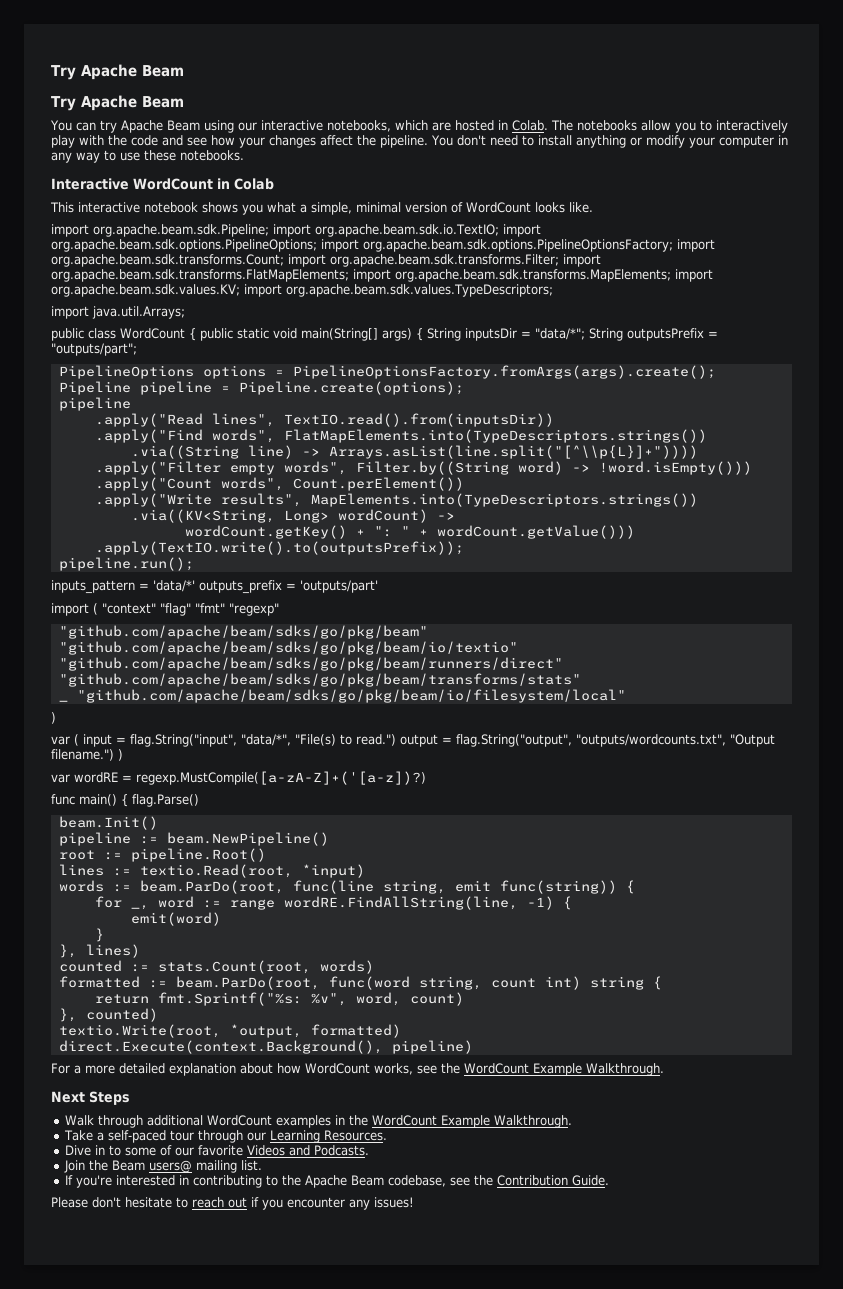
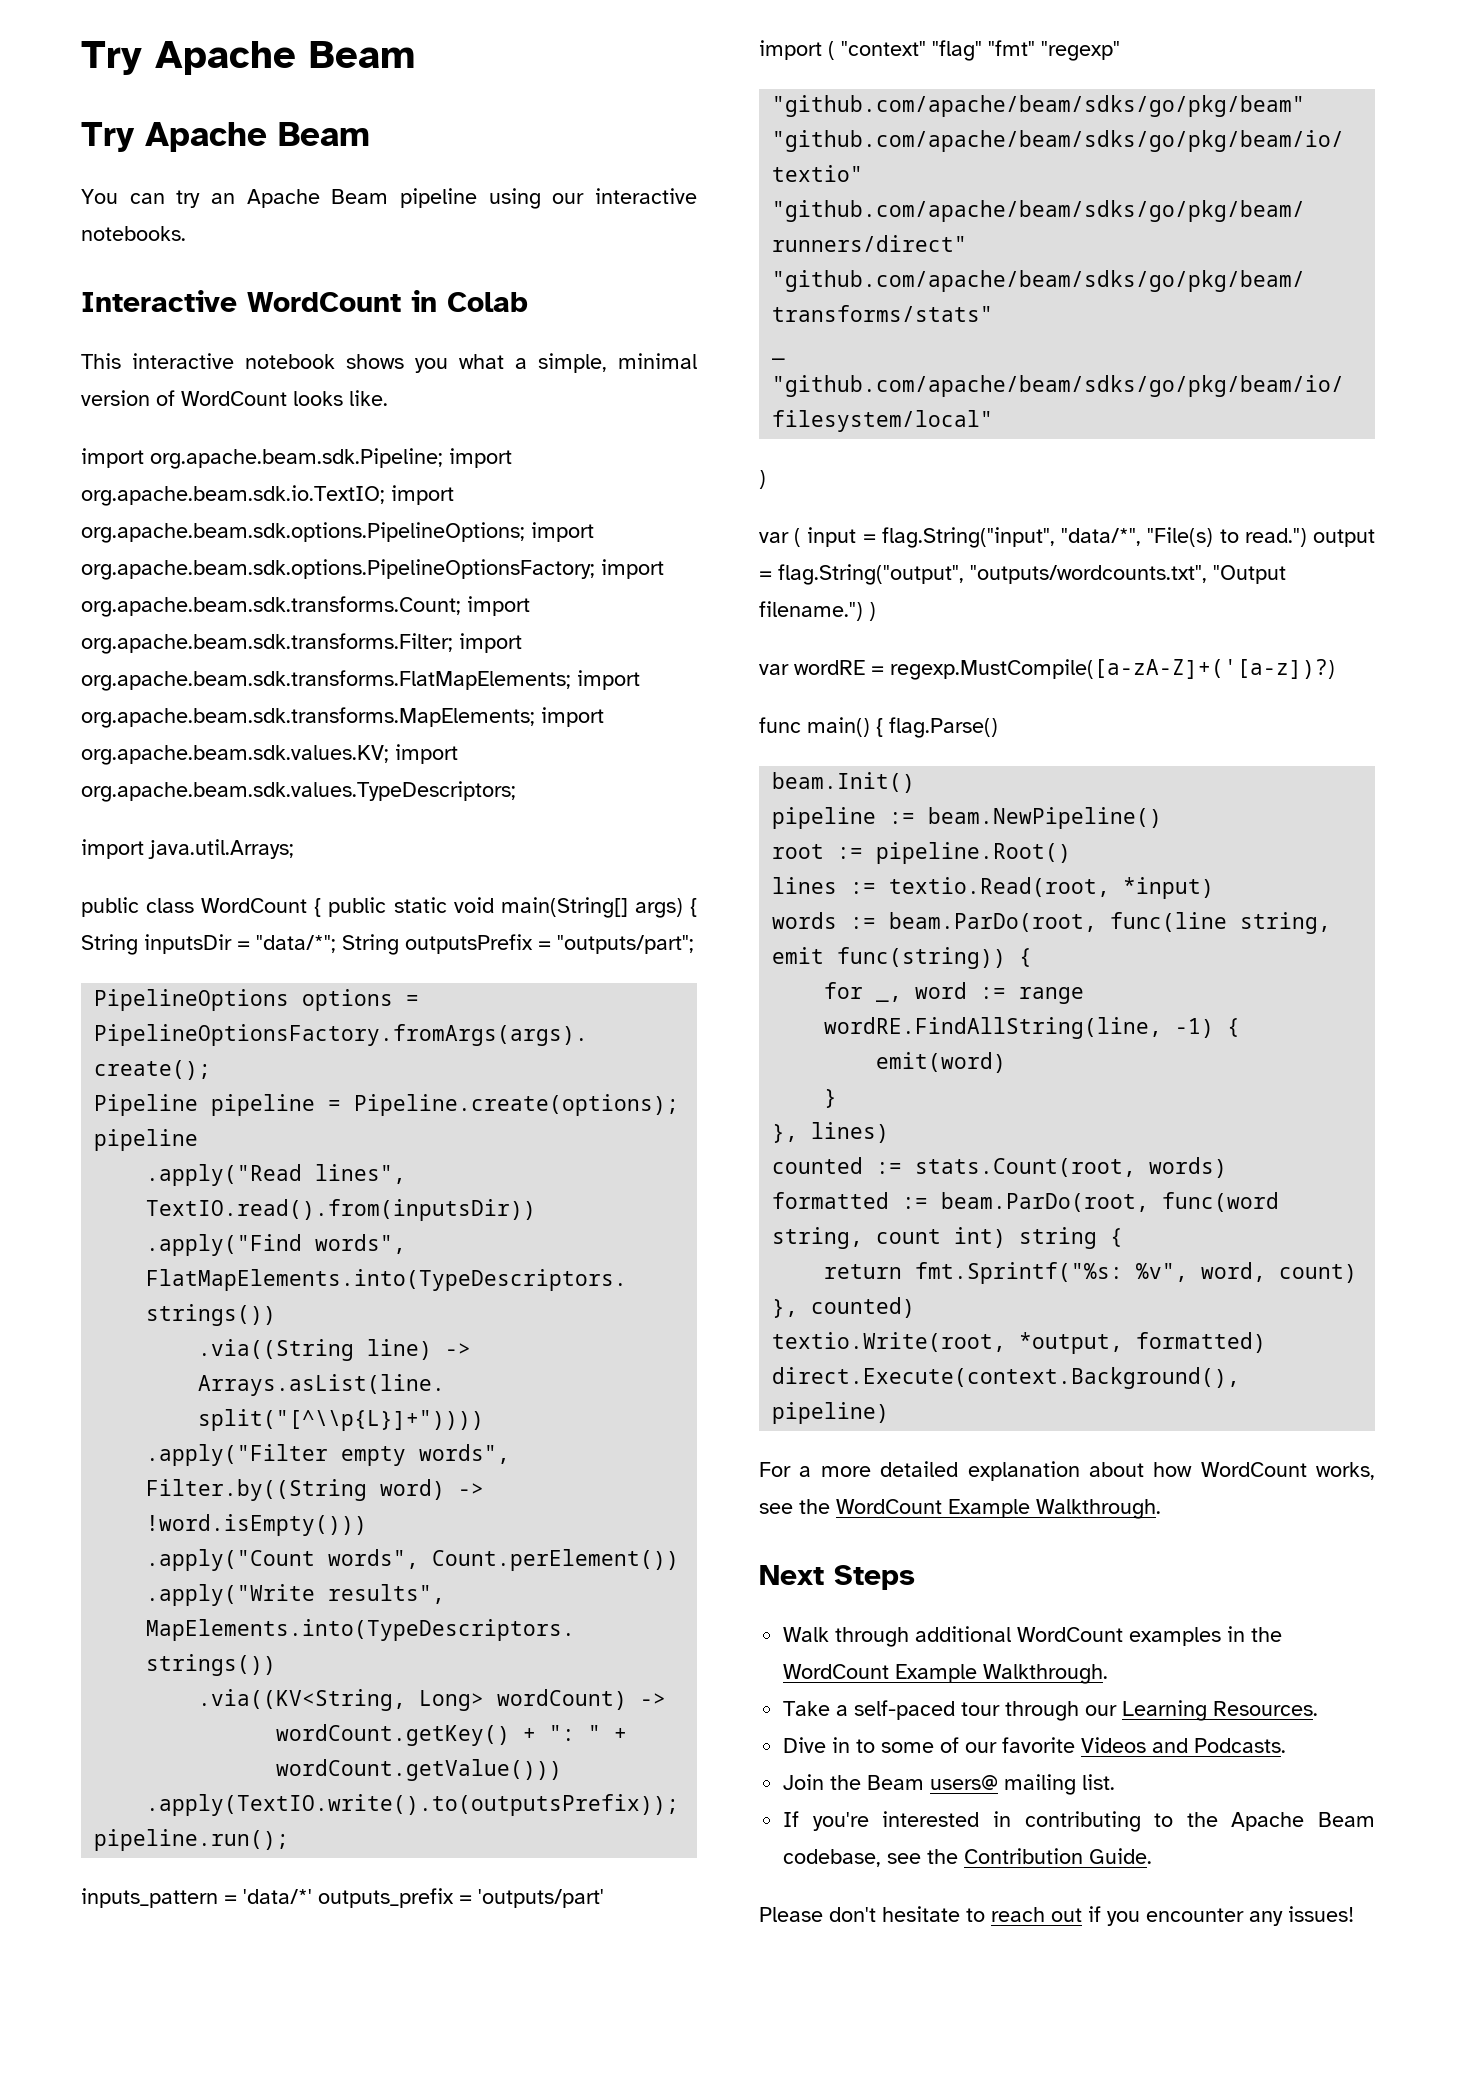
- You can try Apache Beam using our interactive notebooks, which are hosted in Colab. The notebooks allow you to interactively play with the code and see how your changes affect the pipeline. You don't need to install anything or modify your computer in any way to use these notebooks.
+ You can try an Apache Beam pipeline using our interactive notebooks.

